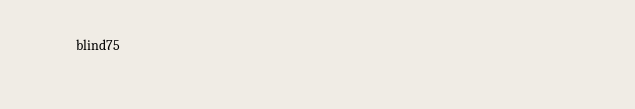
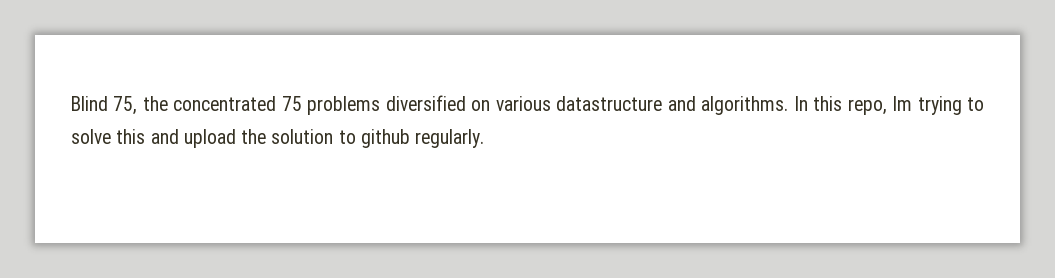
- blind75
+ Blind 75, the concentrated 75 problems diversified on various datastructure and algorithms. In this repo, Im trying to solve this and upload the solution to github regularly.

